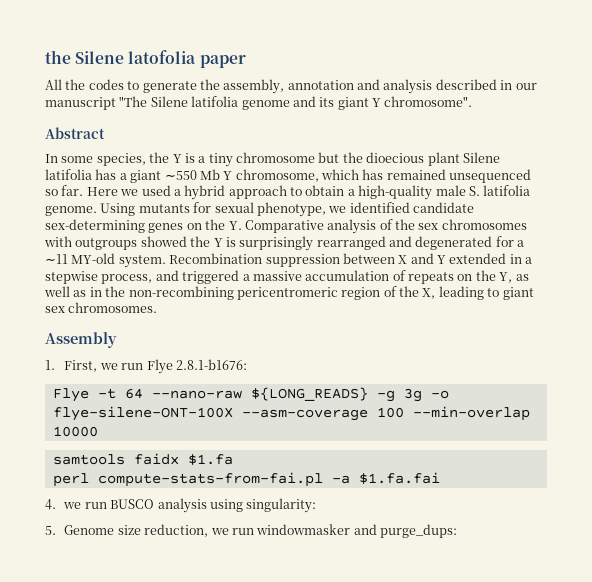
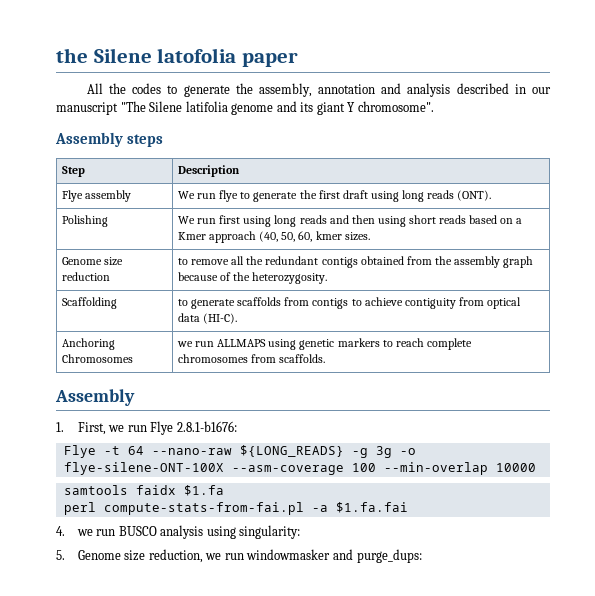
- Abstract
- In some species, the Y is a tiny chromosome but the dioecious plant Silene latifolia has a giant ∼550 Mb Y chromosome, which has remained unsequenced so far. Here we used a hybrid approach to obtain a high-quality male S. latifolia genome. Using mutants for sexual phenotype, we identified candidate sex-determining genes on the Y. Comparative analysis of the sex chromosomes with outgroups showed the Y is surprisingly rearranged and degenerated for a ∼11 MY-old system. Recombination suppression between X and Y extended in a stepwise process, and triggered a massive accumulation of repeats on the Y, as well as in the non-recombining pericentromeric region of the X, leading to giant sex chromosomes.
+ Assembly steps
+ Step | Description
+ Flye assembly | We run flye to generate the first draft using long reads (ONT).
+ Polishing | We run first using long reads and then using short reads based on a Kmer approach (40, 50, 60, kmer sizes.
+ Genome size reduction | to remove all the redundant contigs obtained from the assembly graph because of the heterozygosity.
+ Scaffolding | to generate scaffolds from contigs to achieve contiguity from optical data (HI-C).
+ Anchoring Chromosomes | we run ALLMAPS using genetic markers to reach complete chromosomes from scaffolds.

